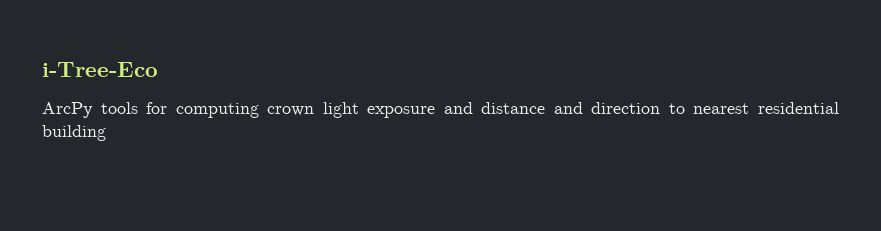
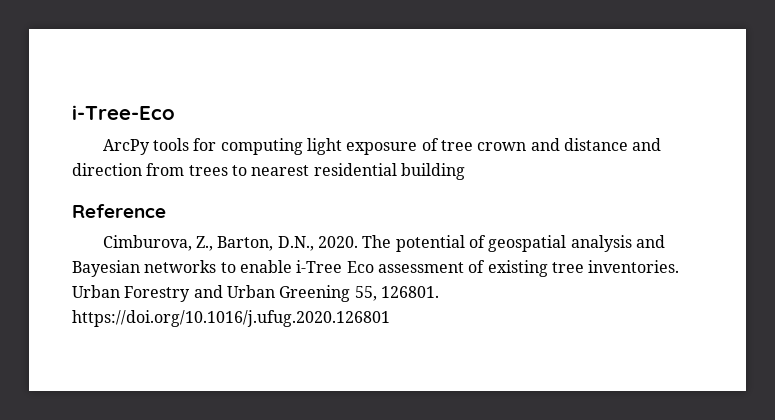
- ArcPy tools for computing crown light exposure and distance and direction to nearest residential building
+ ArcPy tools for computing light exposure of tree crown and distance and direction from trees to nearest residential building
+ Reference
+ Cimburova, Z., Barton, D.N., 2020. The potential of geospatial analysis and Bayesian networks to enable i-Tree Eco assessment of existing tree inventories. Urban Forestry and Urban Greening 55, 126801. https://doi.org/10.1016/j.ufug.2020.126801

